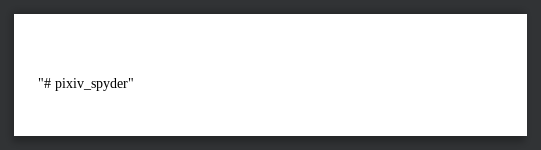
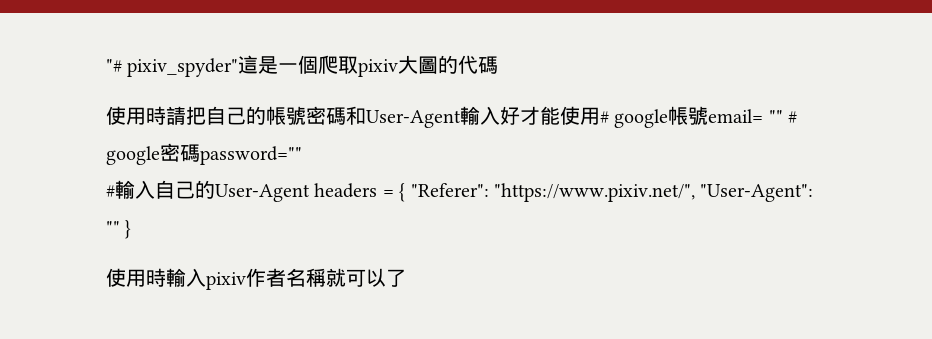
- "# pixiv_spyder"
+ "# pixiv_spyder"這是一個爬取pixiv大圖的代碼
+ 使用時請把自己的帳號密碼和User-Agent輸入好才能使用# google帳號email= "" # google密碼password=""
+ #輸入自己的User-Agent headers = { "Referer": "https://www.pixiv.net/", "User-Agent": "" }
+ 使用時輸入pixiv作者名稱就可以了

